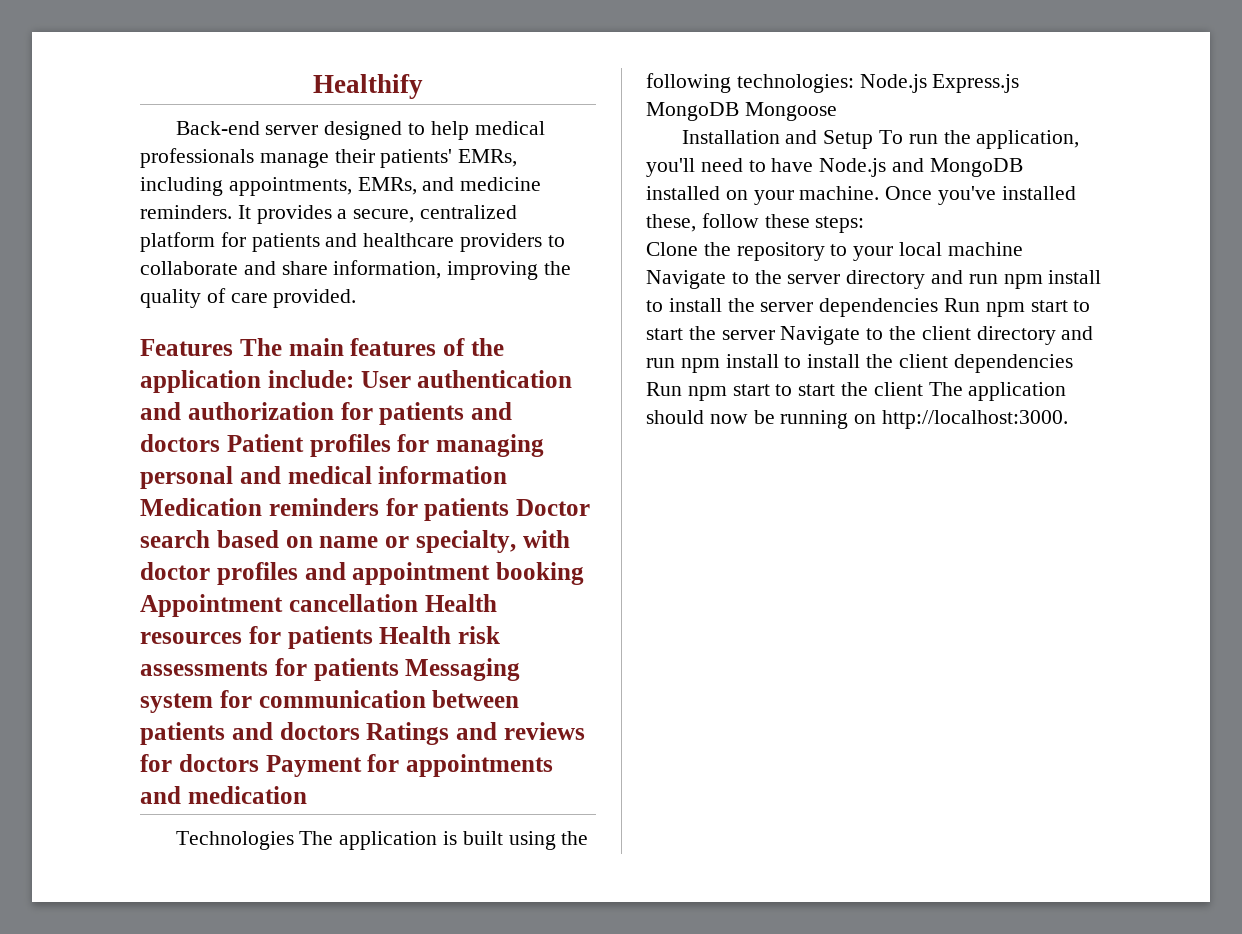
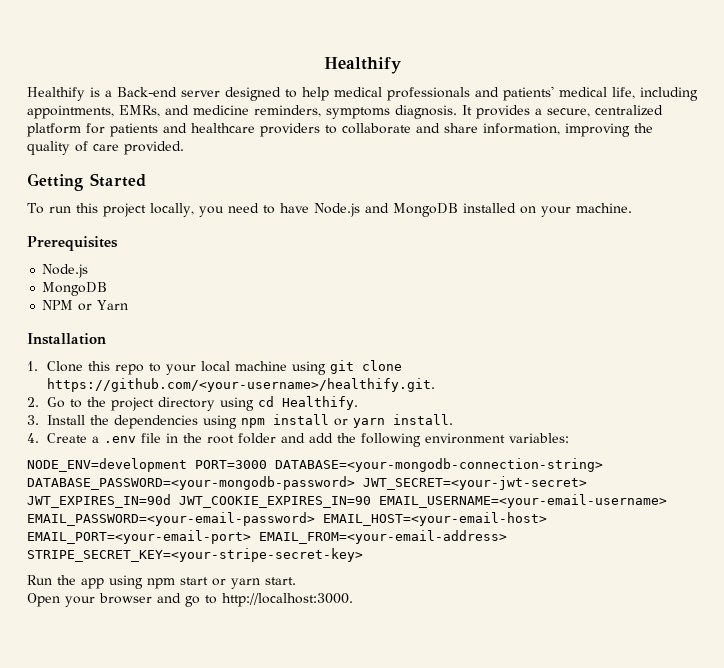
- Back-end server designed to help medical professionals manage their patients' EMRs, including appointments, EMRs, and medicine reminders.
+ Healthify is a Back-end server designed to help medical professionals and patients' medical life, including appointments, EMRs, and medicine reminders, symptoms diagnosis.
- Features The main features of the application include: User authentication and authorization for patients and doctors Patient profiles for managing personal and medical information Medication reminders for patients Doctor search based on name or specialty, with doctor profiles and appointment booking Appointment cancellation Health resources for patients Health risk assessments for patients Messaging system for communication between patients and doctors Ratings and reviews for doctors Payment for appointments and medication
- Technologies The application is built using the following technologies: Node.js Express.js MongoDB Mongoose
- Installation and Setup To run the application, you'll need to have Node.js and MongoDB installed on your machine. Once you've installed these, follow these steps:
- Clone the repository to your local machine Navigate to the server directory and run npm install to install the server dependencies Run npm start to start the server Navigate to the client directory and run npm install to install the client dependencies Run npm start to start the client The application should now be running on http://localhost:3000.
+ Getting Started
+ To run this project locally, you need to have Node.js and MongoDB installed on your machine.
+ Prerequisites
+ Node.js
+ MongoDB
+ NPM or Yarn
+ Installation
+ 1. Clone this repo to your local machine using git clone https://github.com/<your-username>/healthify.git.
+ 2. Go to the project directory using cd Healthify.
+ 3. Install the dependencies using npm install or yarn install.
+ 4. Create a .env file in the root folder and add the following environment variables:
+ NODE_ENV=development PORT=3000 DATABASE=<your-mongodb-connection-string> DATABASE_PASSWORD=<your-mongodb-password> JWT_SECRET=<your-jwt-secret> JWT_EXPIRES_IN=90d JWT_COOKIE_EXPIRES_IN=90 EMAIL_USERNAME=<your-email-username> EMAIL_PASSWORD=<your-email-password> EMAIL_HOST=<your-email-host> EMAIL_PORT=<your-email-port> EMAIL_FROM=<your-email-address> STRIPE_SECRET_KEY=<your-stripe-secret-key>
+ Run the app using npm start or yarn start.
+ Open your browser and go to http://localhost:3000.

